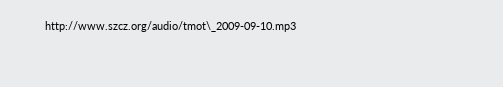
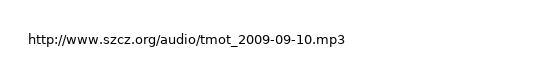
- http://www.szcz.org/audio/tmot\_2009-09-10.mp3
+ http://www.szcz.org/audio/tmot_2009-09-10.mp3

